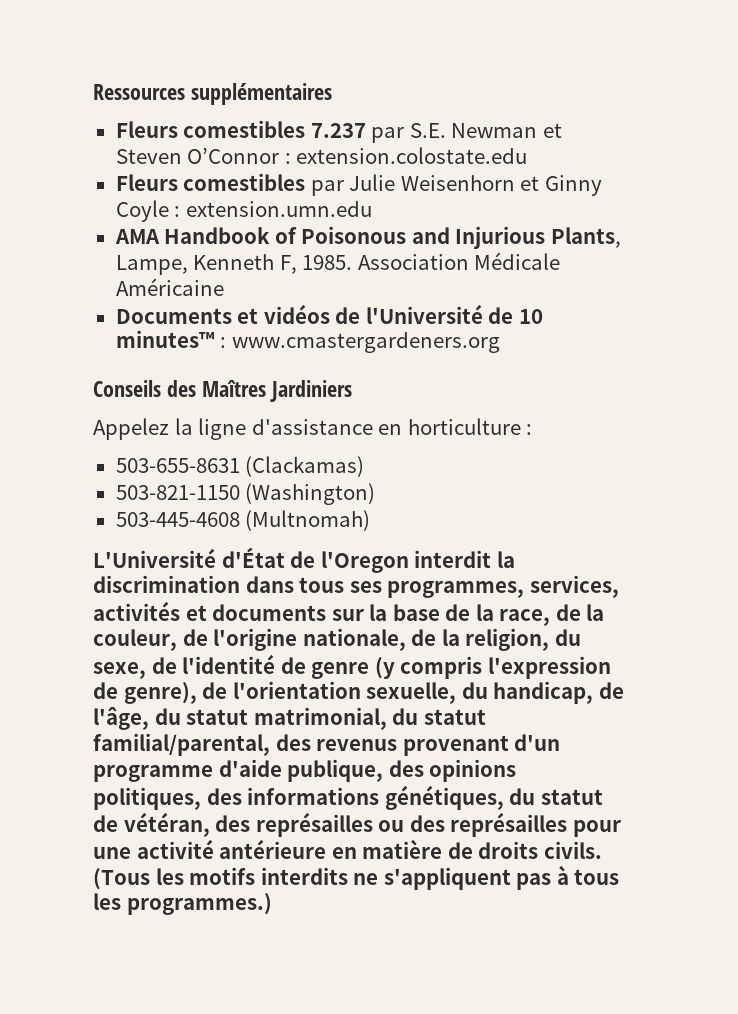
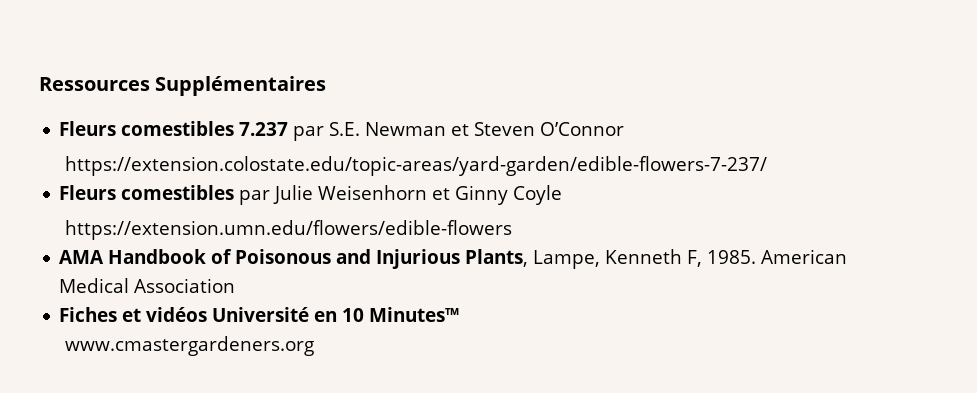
- Ressources supplémentaires
+ Ressources Supplémentaires
- Fleurs comestibles 7.237 par S.E. Newman et Steven O’Connor : extension.colostate.edu
+ Fleurs comestibles 7.237 par S.E. Newman et Steven O’Connor
+ https://extension.colostate.edu/topic-areas/yard-garden/edible-flowers-7-237/
- Fleurs comestibles par Julie Weisenhorn et Ginny Coyle : extension.umn.edu
+ Fleurs comestibles par Julie Weisenhorn et Ginny Coyle
+ https://extension.umn.edu/flowers/edible-flowers
- Association Médicale Américaine
- Documents et vidéos de l'Université de 10 minutes™ : www.cmastergardeners.org
- Conseils des Maîtres Jardiniers
- Appelez la ligne d'assistance en horticulture :
- 503-655-8631 (Clackamas)
- 503-821-1150 (Washington)
- 503-445-4608 (Multnomah)
- L'Université d'État de l'Oregon interdit la discrimination dans tous ses programmes, services, activités et documents sur la base de la race, de la couleur, de l'origine nationale, de la religion, du sexe, de l'identité de genre (y compris l'expression de genre), de l'orientation sexuelle, du handicap, de l'âge, du statut matrimonial, du statut familial/parental, des revenus provenant d'un programme d'aide publique, des opinions politiques, des informations génétiques, du statut de vétéran, des représailles ou des représailles pour une activité antérieure en matière de droits civils. (Tous les motifs interdits ne s'appliquent pas à tous les programmes.)
+ American Medical Association
+ Fiches et vidéos Université en 10 Minutes™
+ www.cmastergardeners.org

